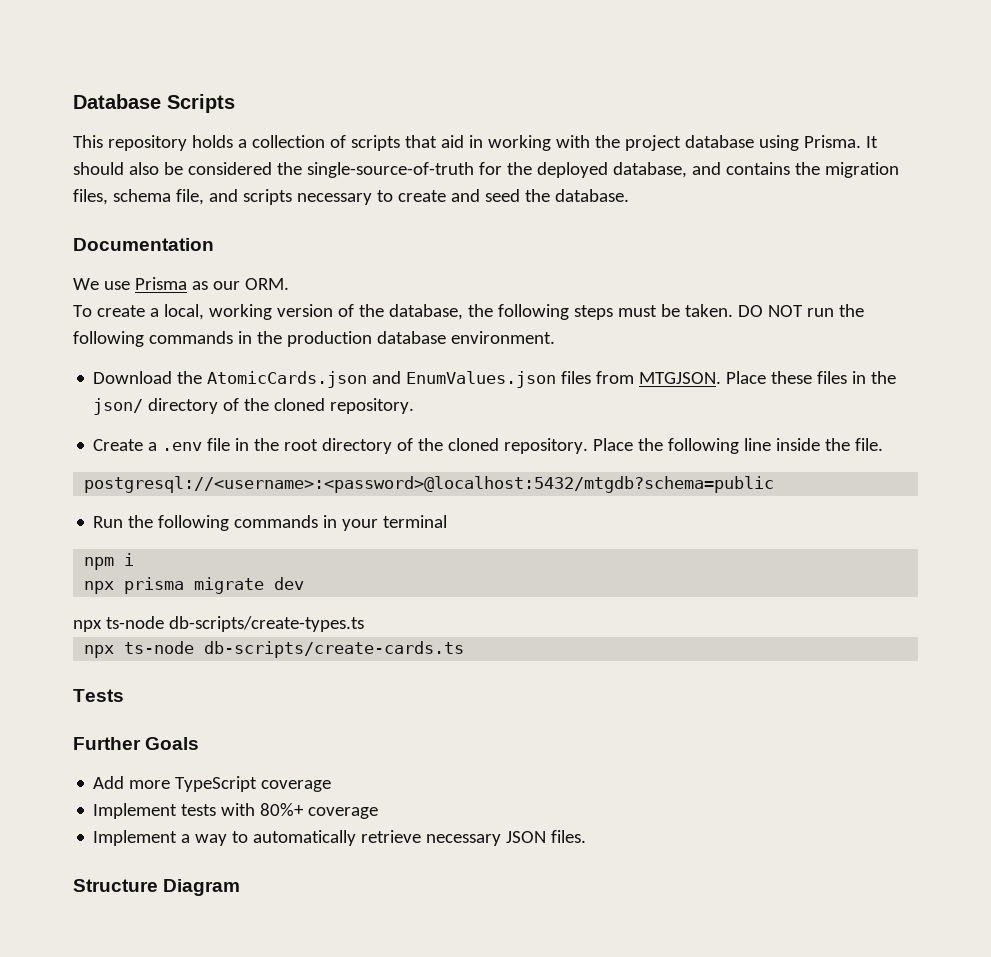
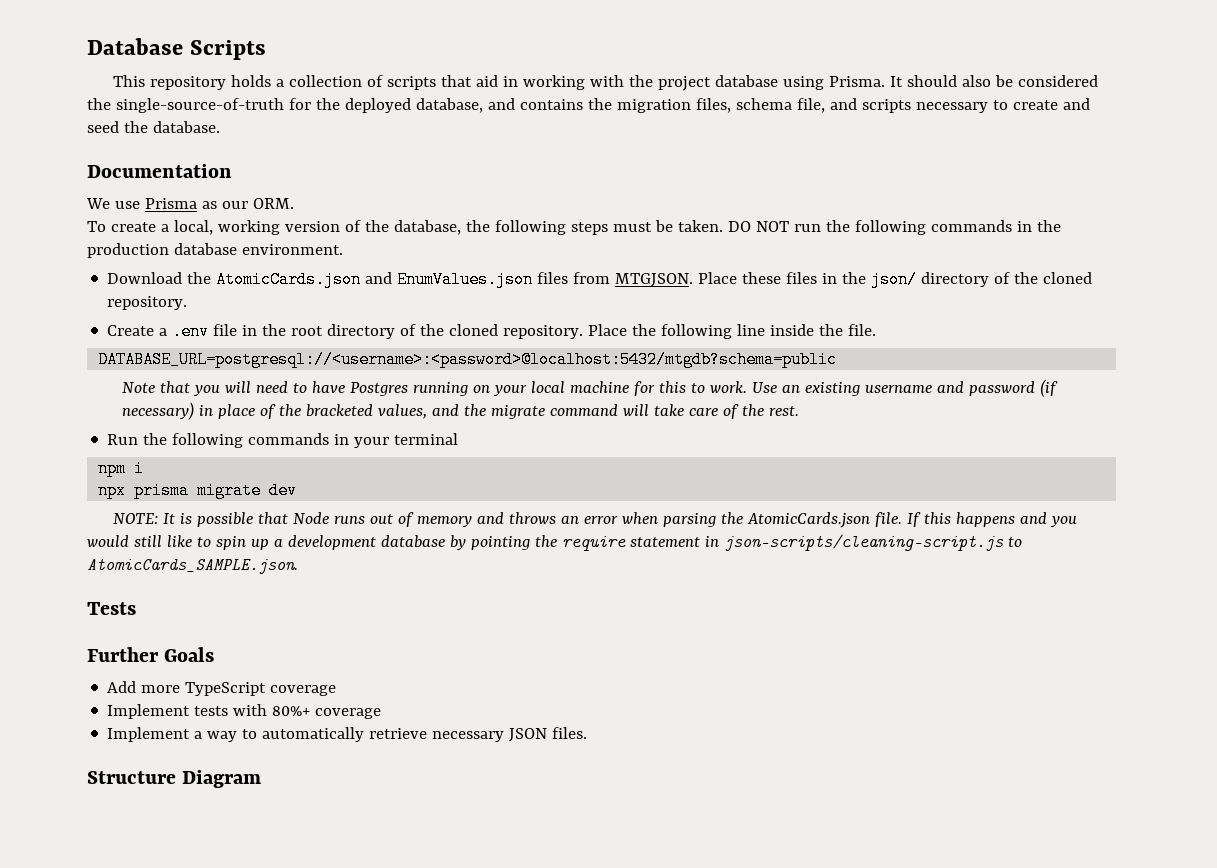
- postgresql://<username>:<password>@localhost:5432/mtgdb?schema=public
+ DATABASE_URL=postgresql://<username>:<password>@localhost:5432/mtgdb?schema=public
+ Note that you will need to have Postgres running on your local machine for this to work. Use an existing username and password (if necessary) in place of the bracketed values, and the migrate command will take care of the rest.
- npx ts-node db-scripts/create-types.ts
- npx ts-node db-scripts/create-cards.ts
+ NOTE: It is possible that Node runs out of memory and throws an error when parsing the AtomicCards.json file. If this happens and you would still like to spin up a development database by pointing the require statement in json-scripts/cleaning-script.js to AtomicCards_SAMPLE.json.

